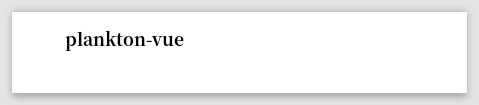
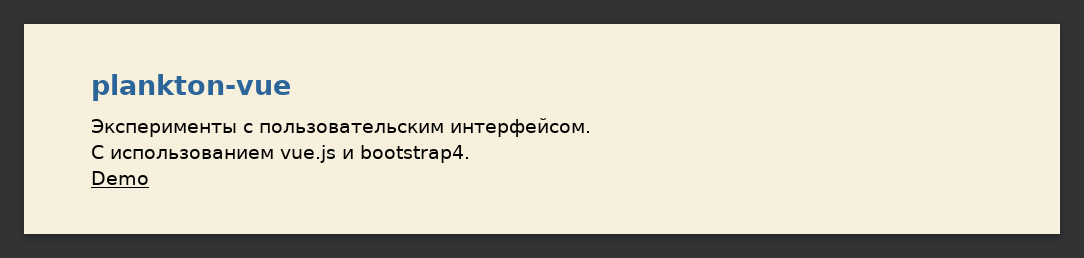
+ Эксперименты с пользовательским интерфейсом.
+ С использованием vue.js и bootstrap4.
+ Demo

